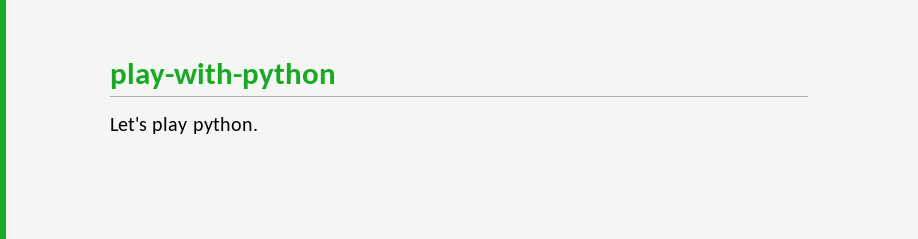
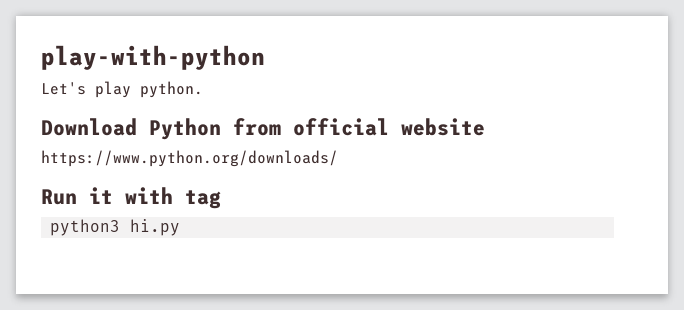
+ Download Python from official website
+ https://www.python.org/downloads/
+ Run it with tag
+ python3 hi.py

